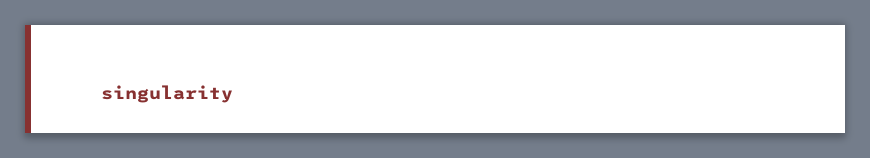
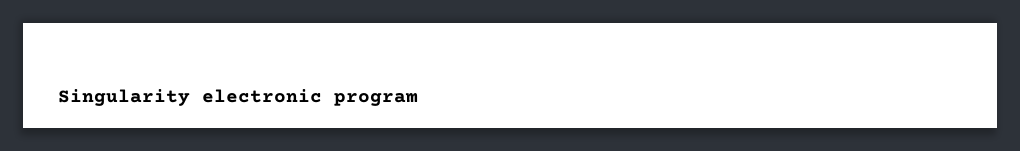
- singularity
+ Singularity electronic program

